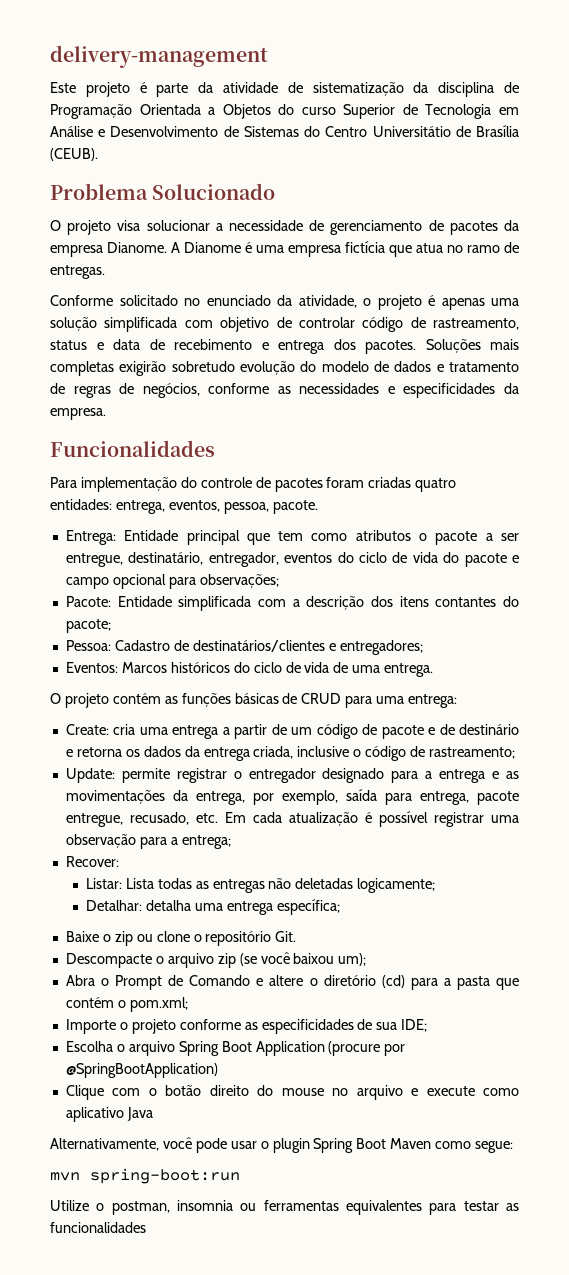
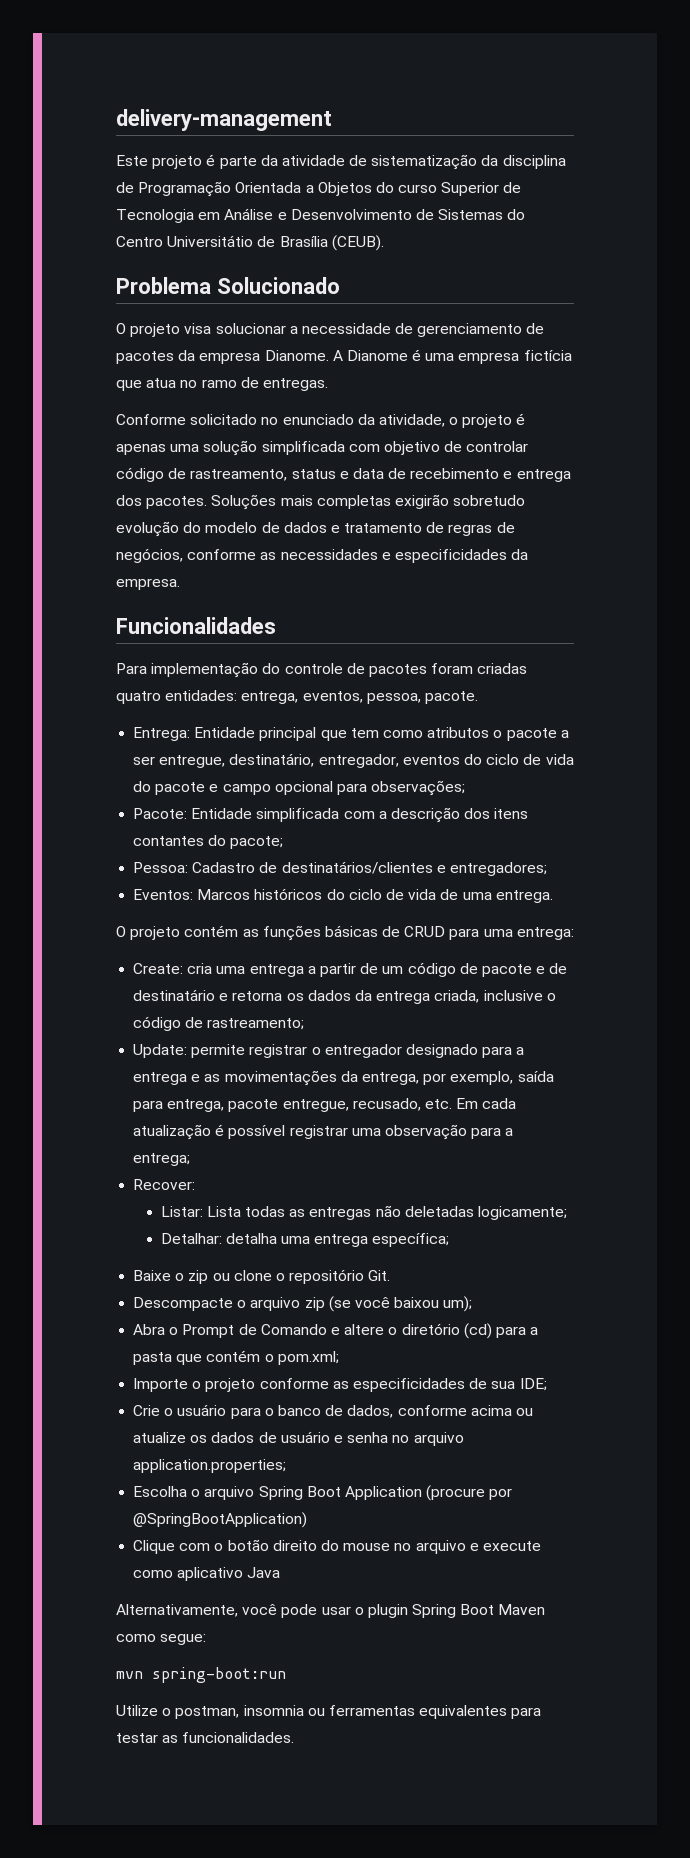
- Create: cria uma entrega a partir de um código de pacote e de destinário e retorna os dados da entrega criada, inclusive o código de rastreamento;
+ Create: cria uma entrega a partir de um código de pacote e de destinatário e retorna os dados da entrega criada, inclusive o código de rastreamento;
+ Crie o usuário para o banco de dados, conforme acima ou atualize os dados de usuário e senha no arquivo application.properties;
- Utilize o postman, insomnia ou ferramentas equivalentes para testar as funcionalidades
+ Utilize o postman, insomnia ou ferramentas equivalentes para testar as funcionalidades.

